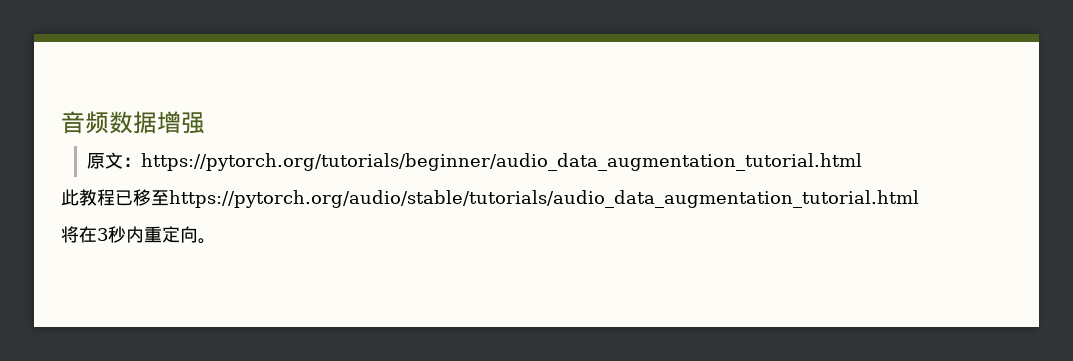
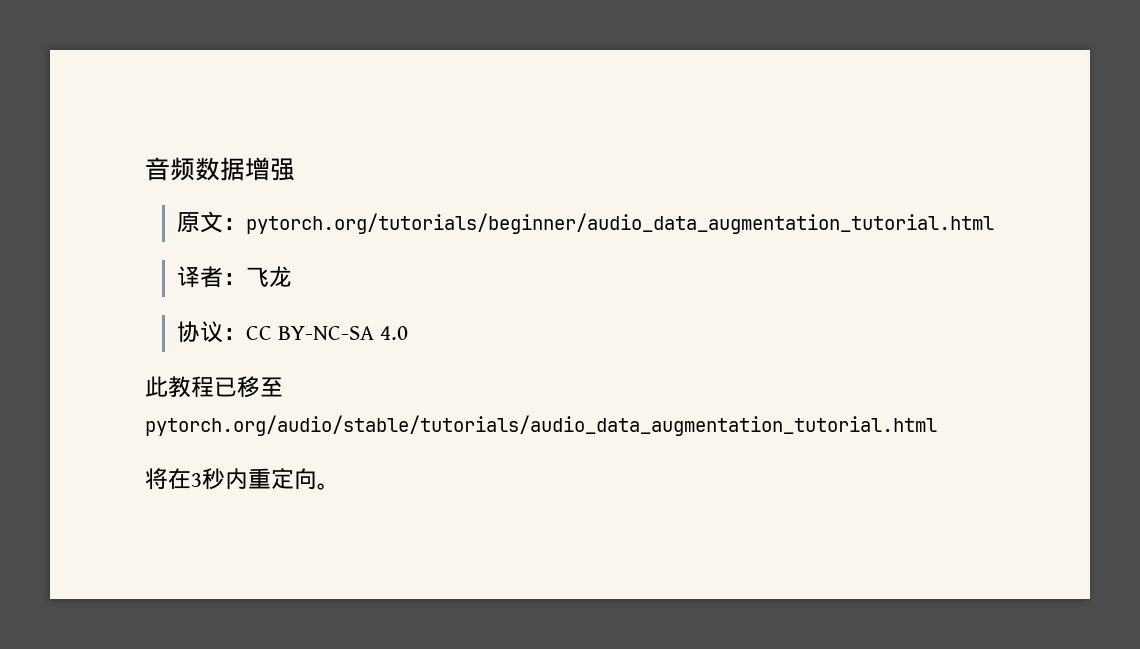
- 原文：https://pytorch.org/tutorials/beginner/audio_data_augmentation_tutorial.html
+ 原文：pytorch.org/tutorials/beginner/audio_data_augmentation_tutorial.html
+ 译者：飞龙
+ 协议：CC BY-NC-SA 4.0
- 此教程已移至https://pytorch.org/audio/stable/tutorials/audio_data_augmentation_tutorial.html
+ 此教程已移至pytorch.org/audio/stable/tutorials/audio_data_augmentation_tutorial.html

